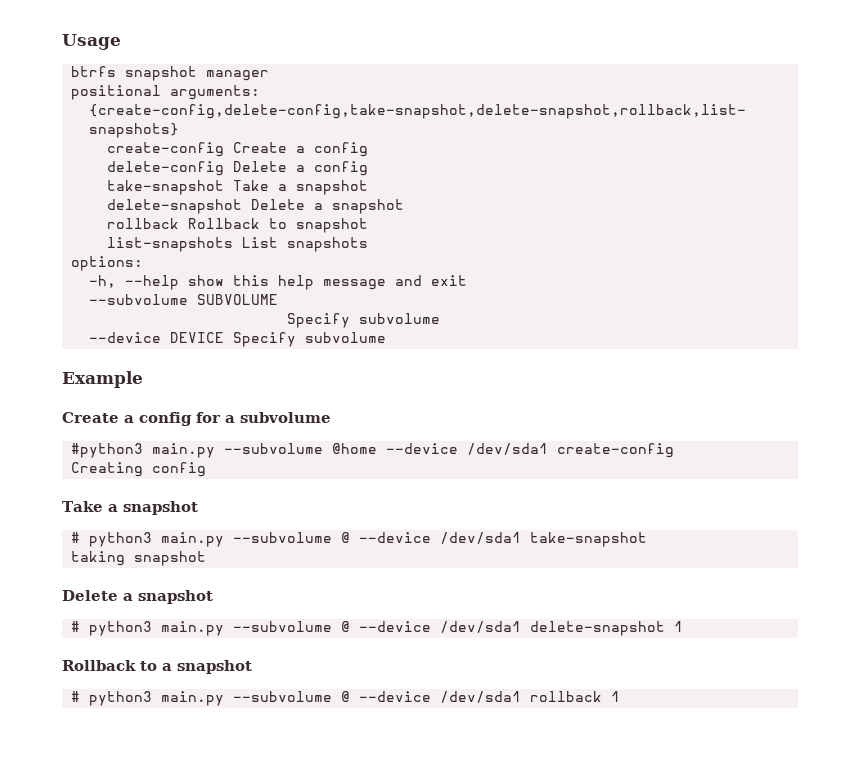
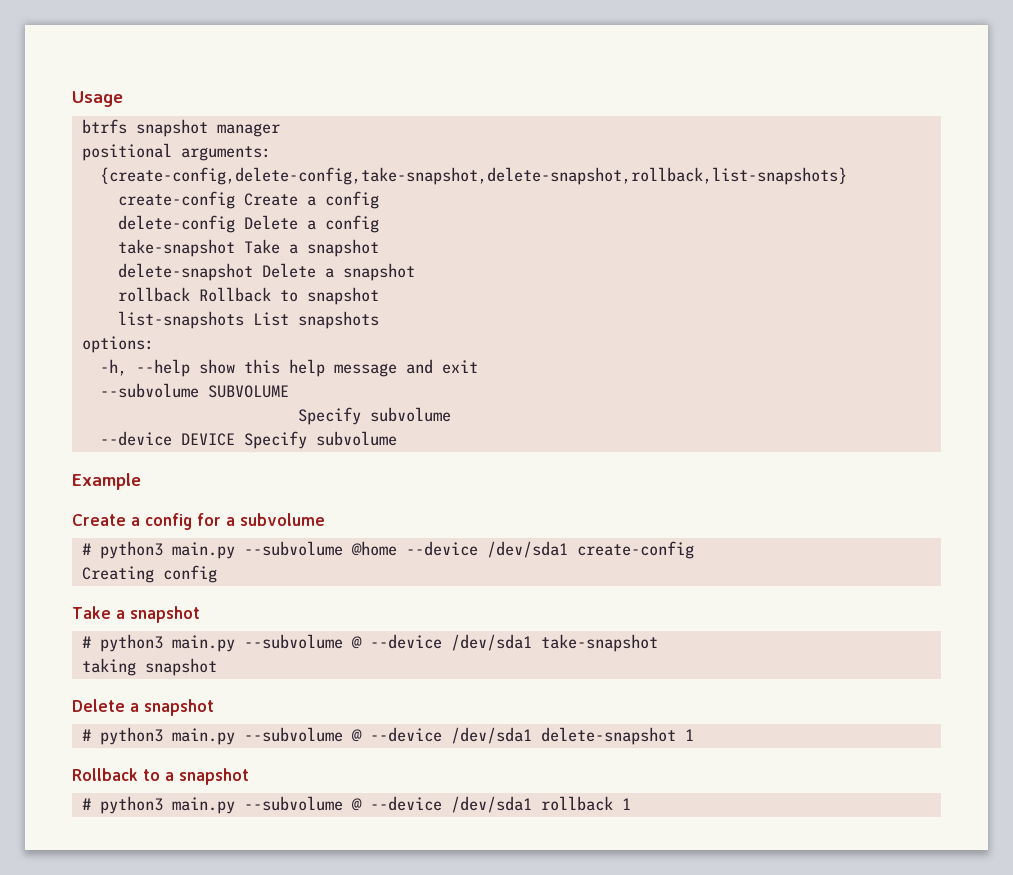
- #python3 main.py --subvolume @home --device /dev/sda1 create-config
+ # python3 main.py --subvolume @home --device /dev/sda1 create-config

